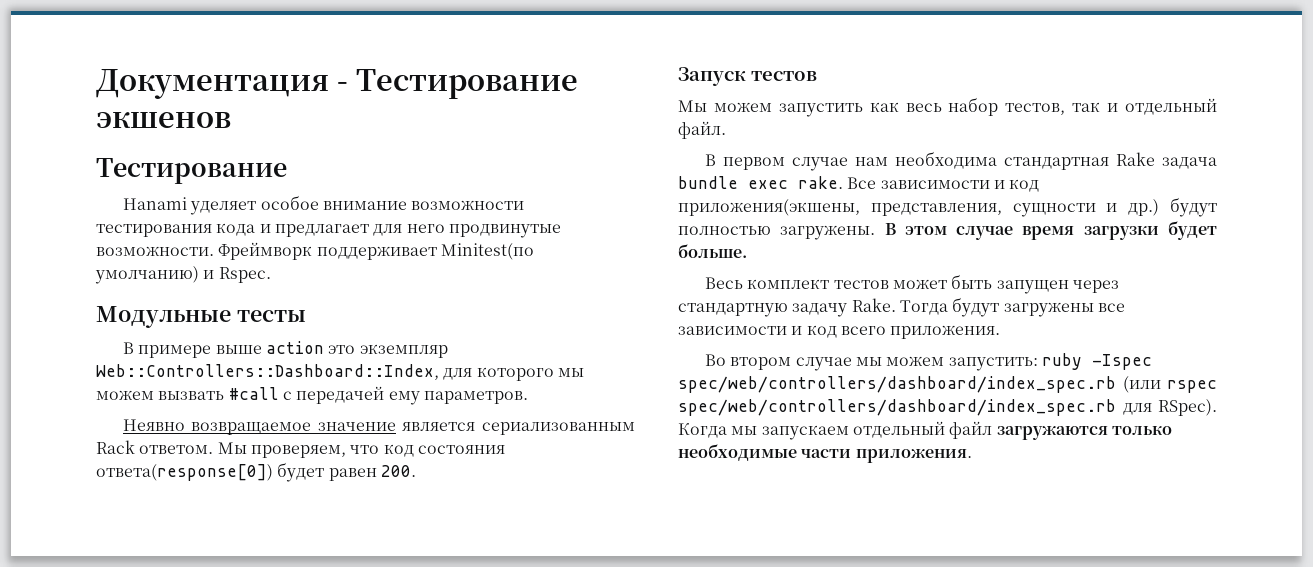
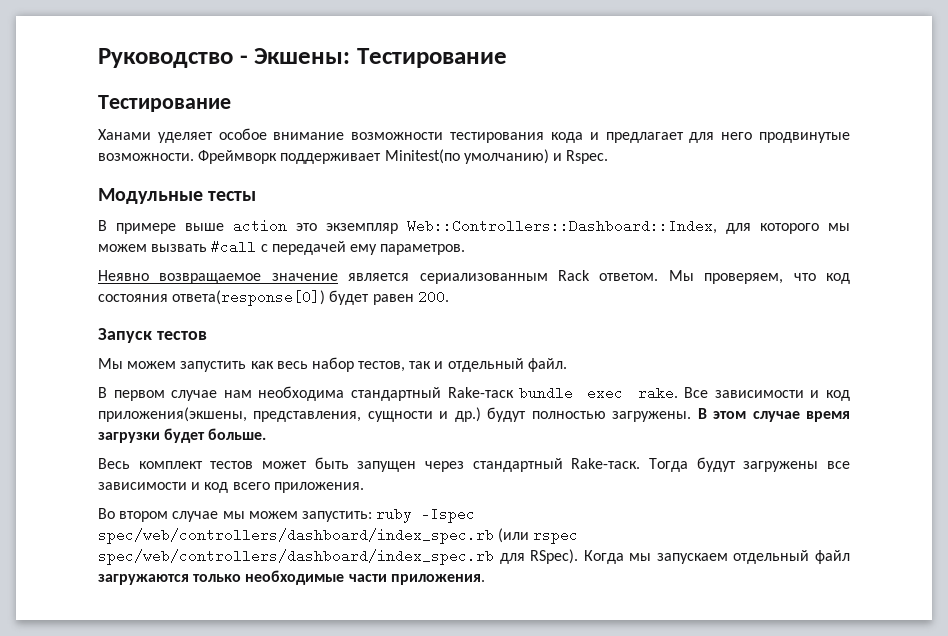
- Документация - Тестирование экшенов
+ Руководство - Экшены: Тестирование
  Тестирование
- Hanami уделяет особое внимание возможности тестирования кода и предлагает для него продвинутые возможности.
+ Ханами уделяет особое внимание возможности тестирования кода и предлагает для него продвинутые возможности.
- В первом случае нам необходима стандартная Rake задача bundle exec rake.
+ В первом случае нам необходима стандартный Rake-таск bundle exec rake.
- Весь комплект тестов может быть запущен через стандартную задачу Rake.
+ Весь комплект тестов может быть запущен через стандартный Rake-таск.

